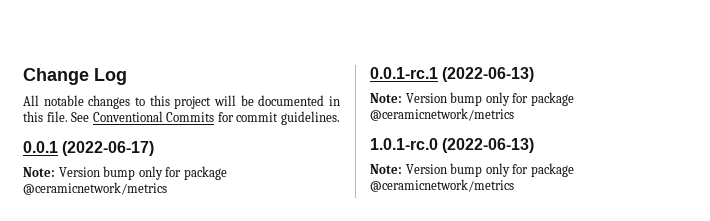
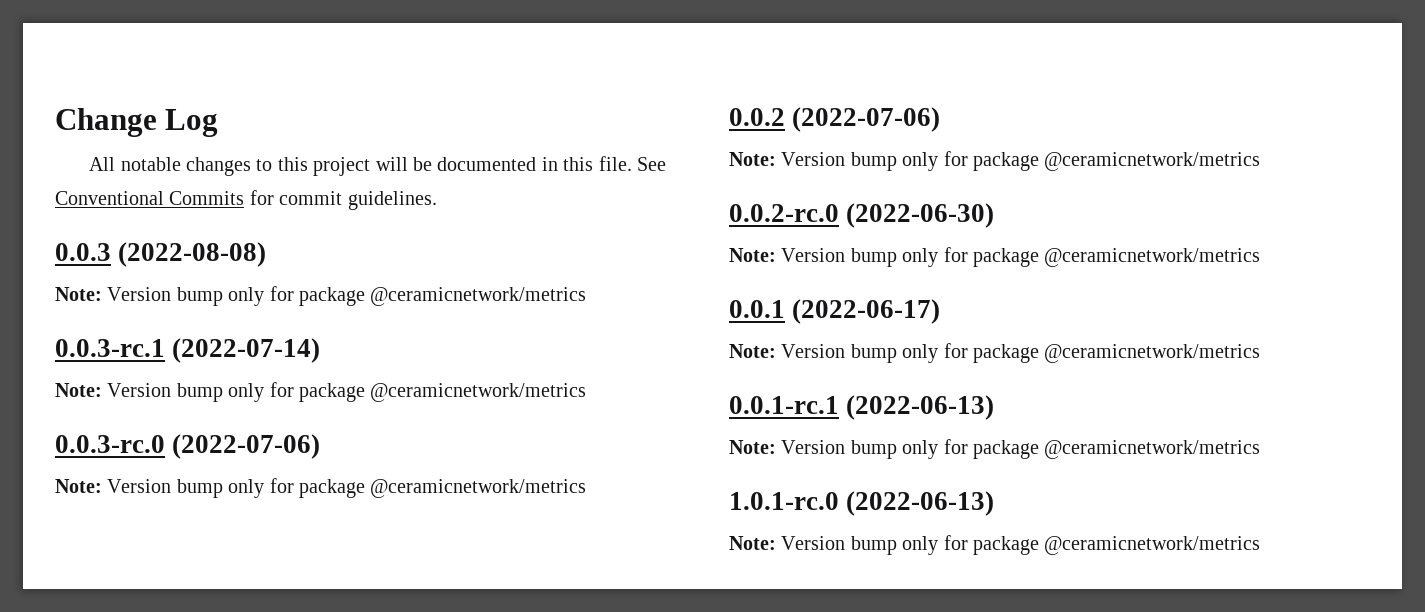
+ 0.0.3 (2022-08-08)
+ Note: Version bump only for package @ceramicnetwork/metrics
+ 0.0.3-rc.1 (2022-07-14)
+ Note: Version bump only for package @ceramicnetwork/metrics
+ 0.0.3-rc.0 (2022-07-06)
+ Note: Version bump only for package @ceramicnetwork/metrics
+ 0.0.2 (2022-07-06)
+ Note: Version bump only for package @ceramicnetwork/metrics
+ 0.0.2-rc.0 (2022-06-30)
+ Note: Version bump only for package @ceramicnetwork/metrics

